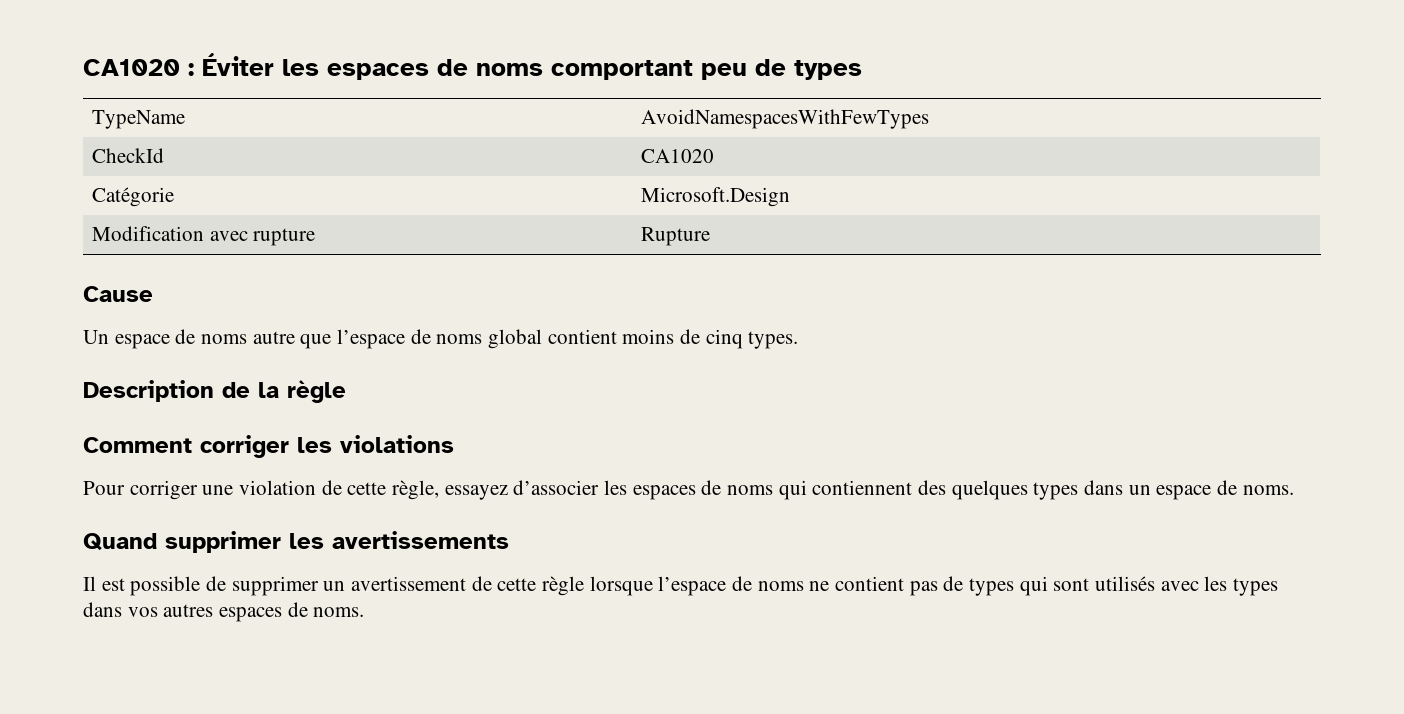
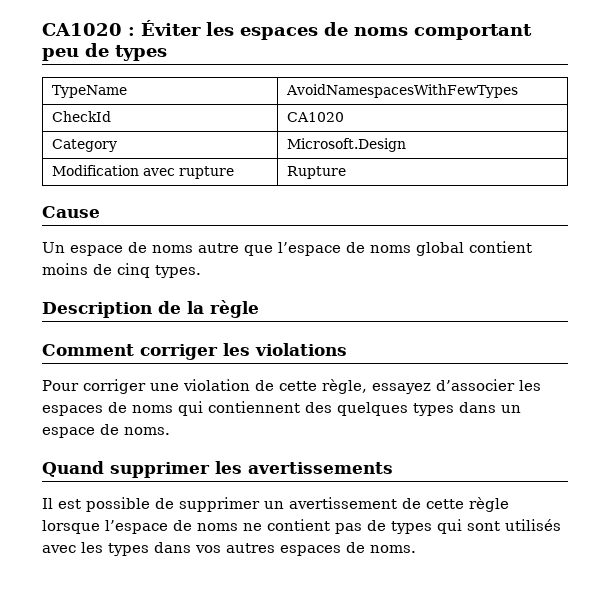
- Catégorie | Microsoft.Design
+ Category | Microsoft.Design

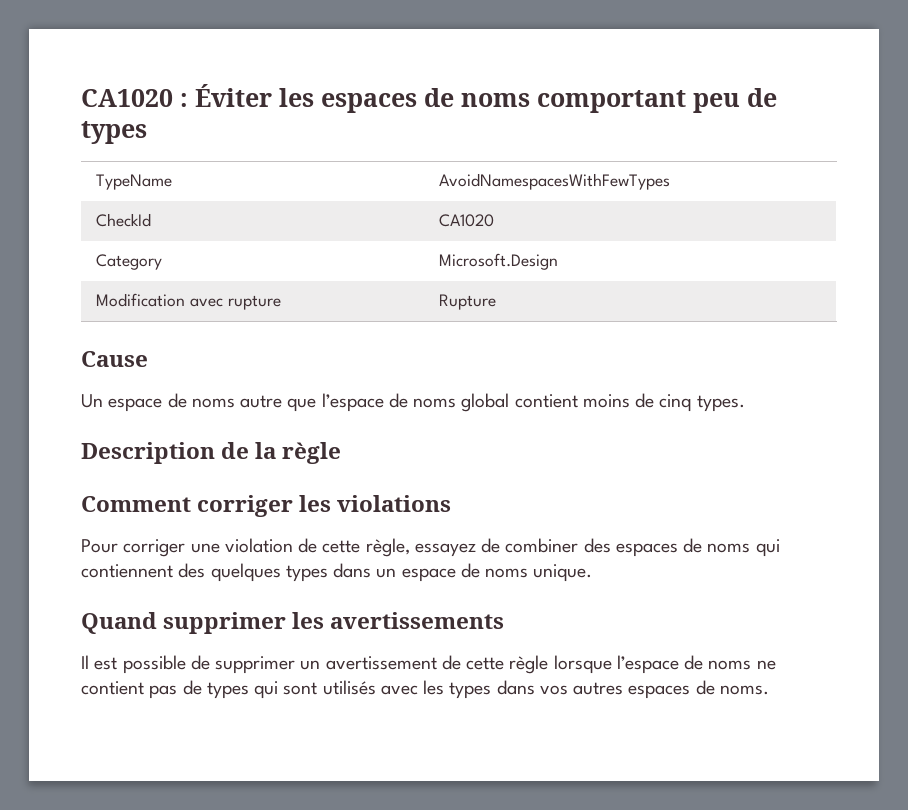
- Pour corriger une violation de cette règle, essayez d’associer les espaces de noms qui contiennent des quelques types dans un espace de noms.
+ Pour corriger une violation de cette règle, essayez de combiner des espaces de noms qui contiennent des quelques types dans un espace de noms unique.

